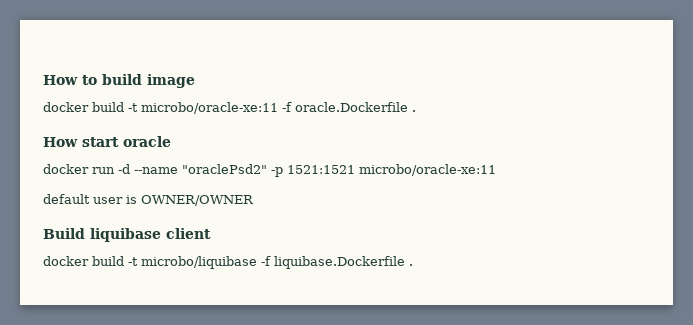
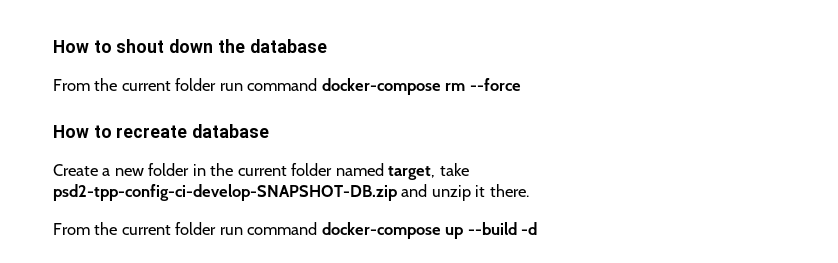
- How to build image
- docker build -t microbo/oracle-xe:11 -f oracle.Dockerfile .
- How start oracle
- docker run -d --name "oraclePsd2" -p 1521:1521 microbo/oracle-xe:11
- default user is OWNER/OWNER
- Build liquibase client
- docker build -t microbo/liquibase -f liquibase.Dockerfile .
+ How to shout down the database
+ From the current folder run command docker-compose rm --force
+ How to recreate database
+ Create a new folder in the current folder named target, take psd2-tpp-config-ci-develop-SNAPSHOT-DB.zip and unzip it there.
+ From the current folder run command docker-compose up --build -d

